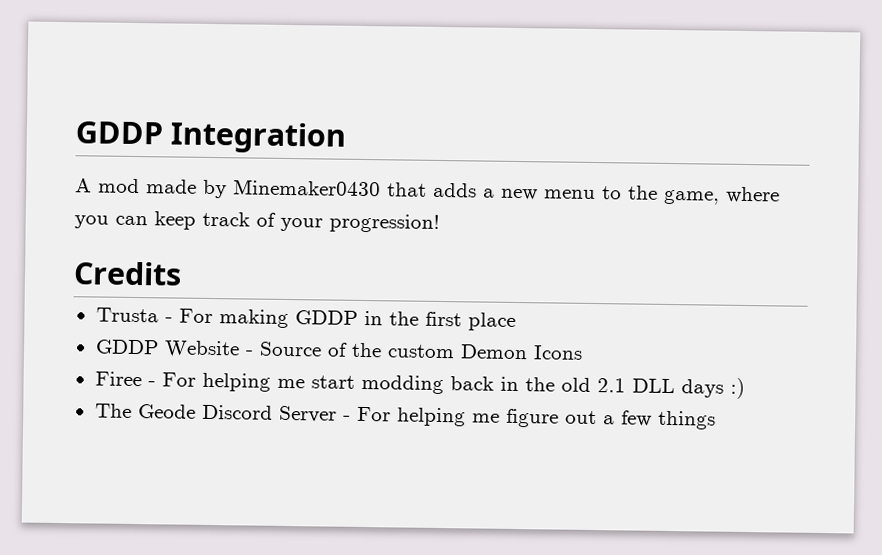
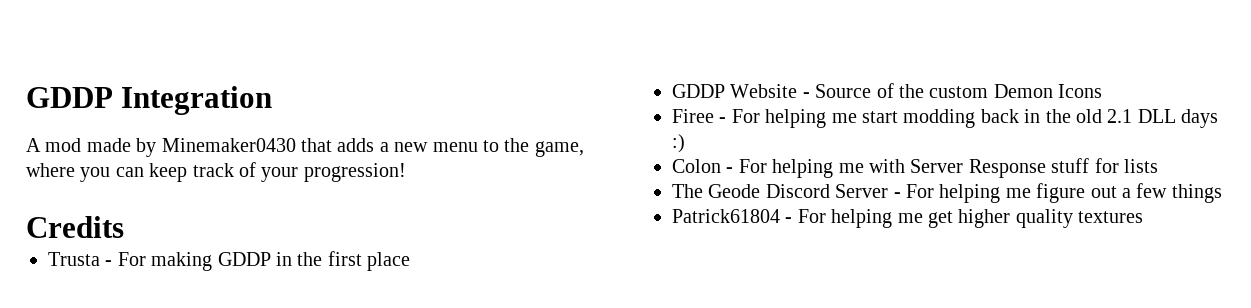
+ Colon - For helping me with Server Response stuff for lists
+ Patrick61804 - For helping me get higher quality textures

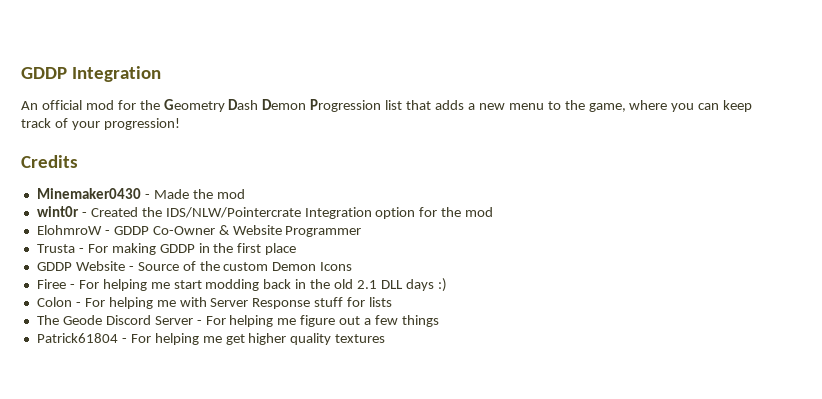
- A mod made by Minemaker0430 that adds a new menu to the game, where you can keep track of your progression!
+ An official mod for the Geometry Dash Demon Progression list that adds a new menu to the game, where you can keep track of your progression!
+ Minemaker0430 - Made the mod
+ wint0r - Created the IDS/NLW/Pointercrate Integration option for the mod
+ ElohmroW - GDDP Co-Owner & Website Programmer

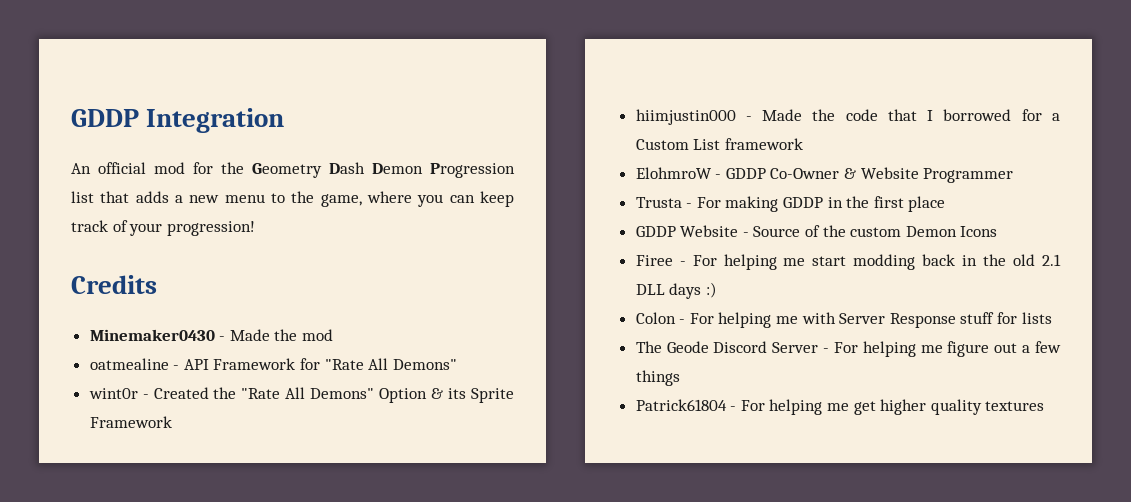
- wint0r - Created the IDS/NLW/Pointercrate Integration option for the mod
+ oatmealine - API Framework for "Rate All Demons"
+ wint0r - Created the "Rate All Demons" Option & its Sprite Framework
+ hiimjustin000 - Made the code that I borrowed for a Custom List framework

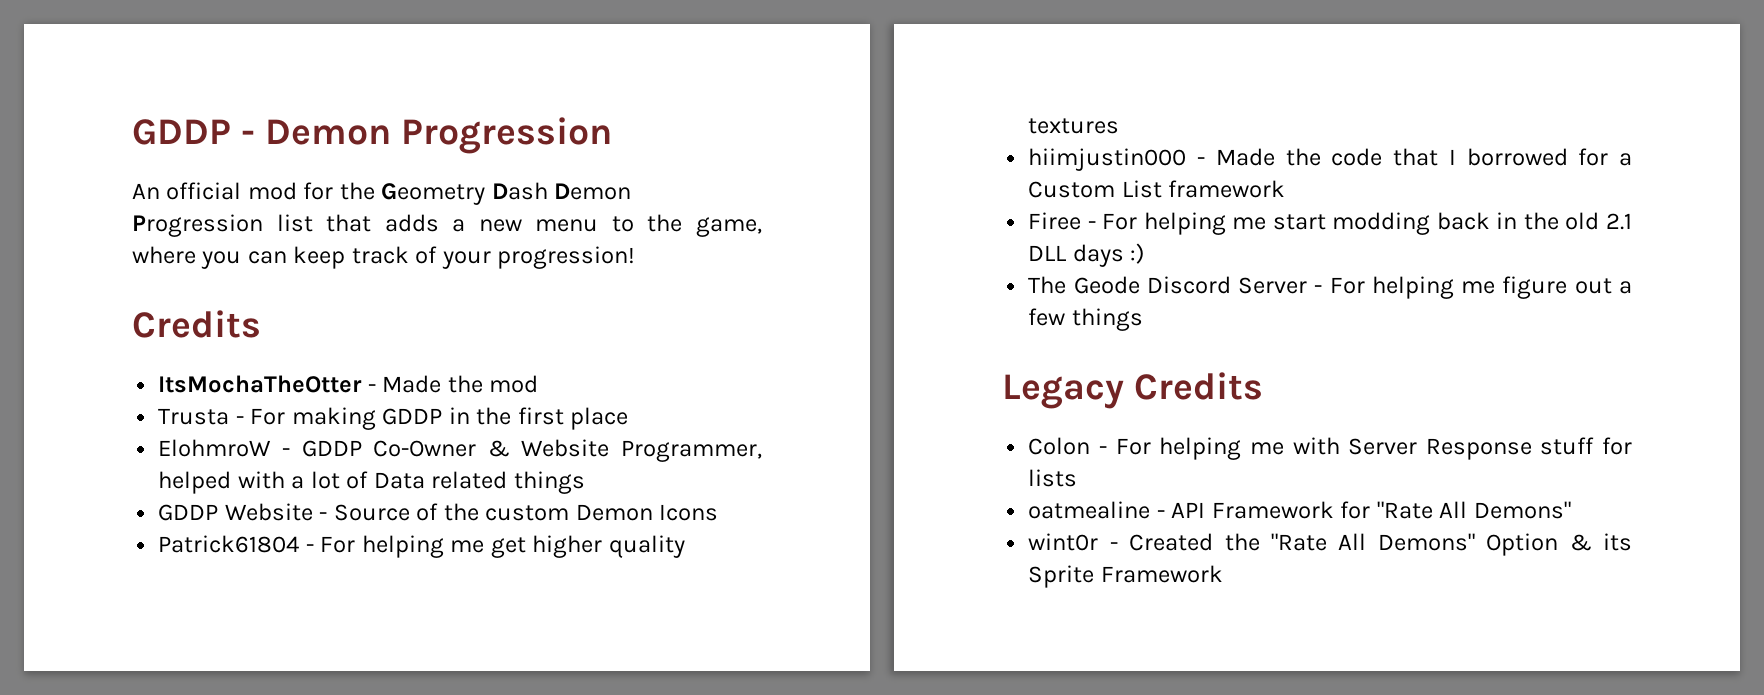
- GDDP Integration
+ GDDP - Demon Progression
- Minemaker0430 - Made the mod
+ ItsMochaTheOtter - Made the mod
+ Trusta - For making GDDP in the first place
+ ElohmroW - GDDP Co-Owner & Website Programmer, helped with a lot of Data related things
+ GDDP Website - Source of the custom Demon Icons
+ Patrick61804 - For helping me get higher quality textures
+ hiimjustin000 - Made the code that I borrowed for a Custom List framework
+ Firee - For helping me start modding back in the old 2.1 DLL days :)
+ The Geode Discord Server - For helping me figure out a few things
+ Legacy Credits
+ Colon - For helping me with Server Response stuff for lists
- hiimjustin000 - Made the code that I borrowed for a Custom List framework
- ElohmroW - GDDP Co-Owner & Website Programmer
- Trusta - For making GDDP in the first place
- GDDP Website - Source of the custom Demon Icons
- Firee - For helping me start modding back in the old 2.1 DLL days :)
- Colon - For helping me with Server Response stuff for lists
- The Geode Discord Server - For helping me figure out a few things
- Patrick61804 - For helping me get higher quality textures

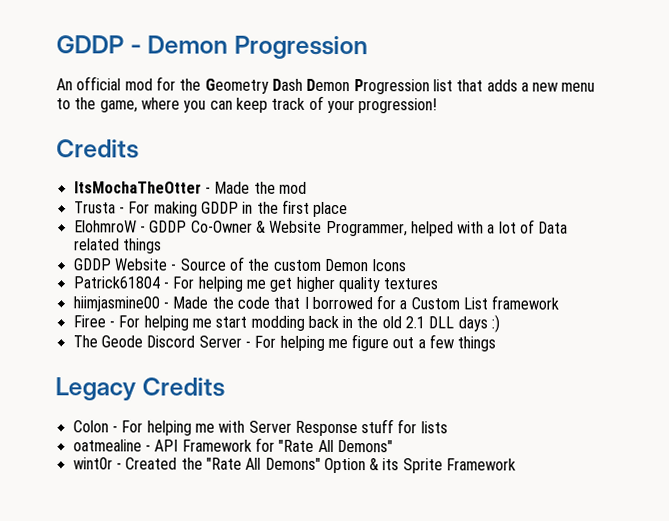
- hiimjustin000 - Made the code that I borrowed for a Custom List framework
+ hiimjasmine00 - Made the code that I borrowed for a Custom List framework

